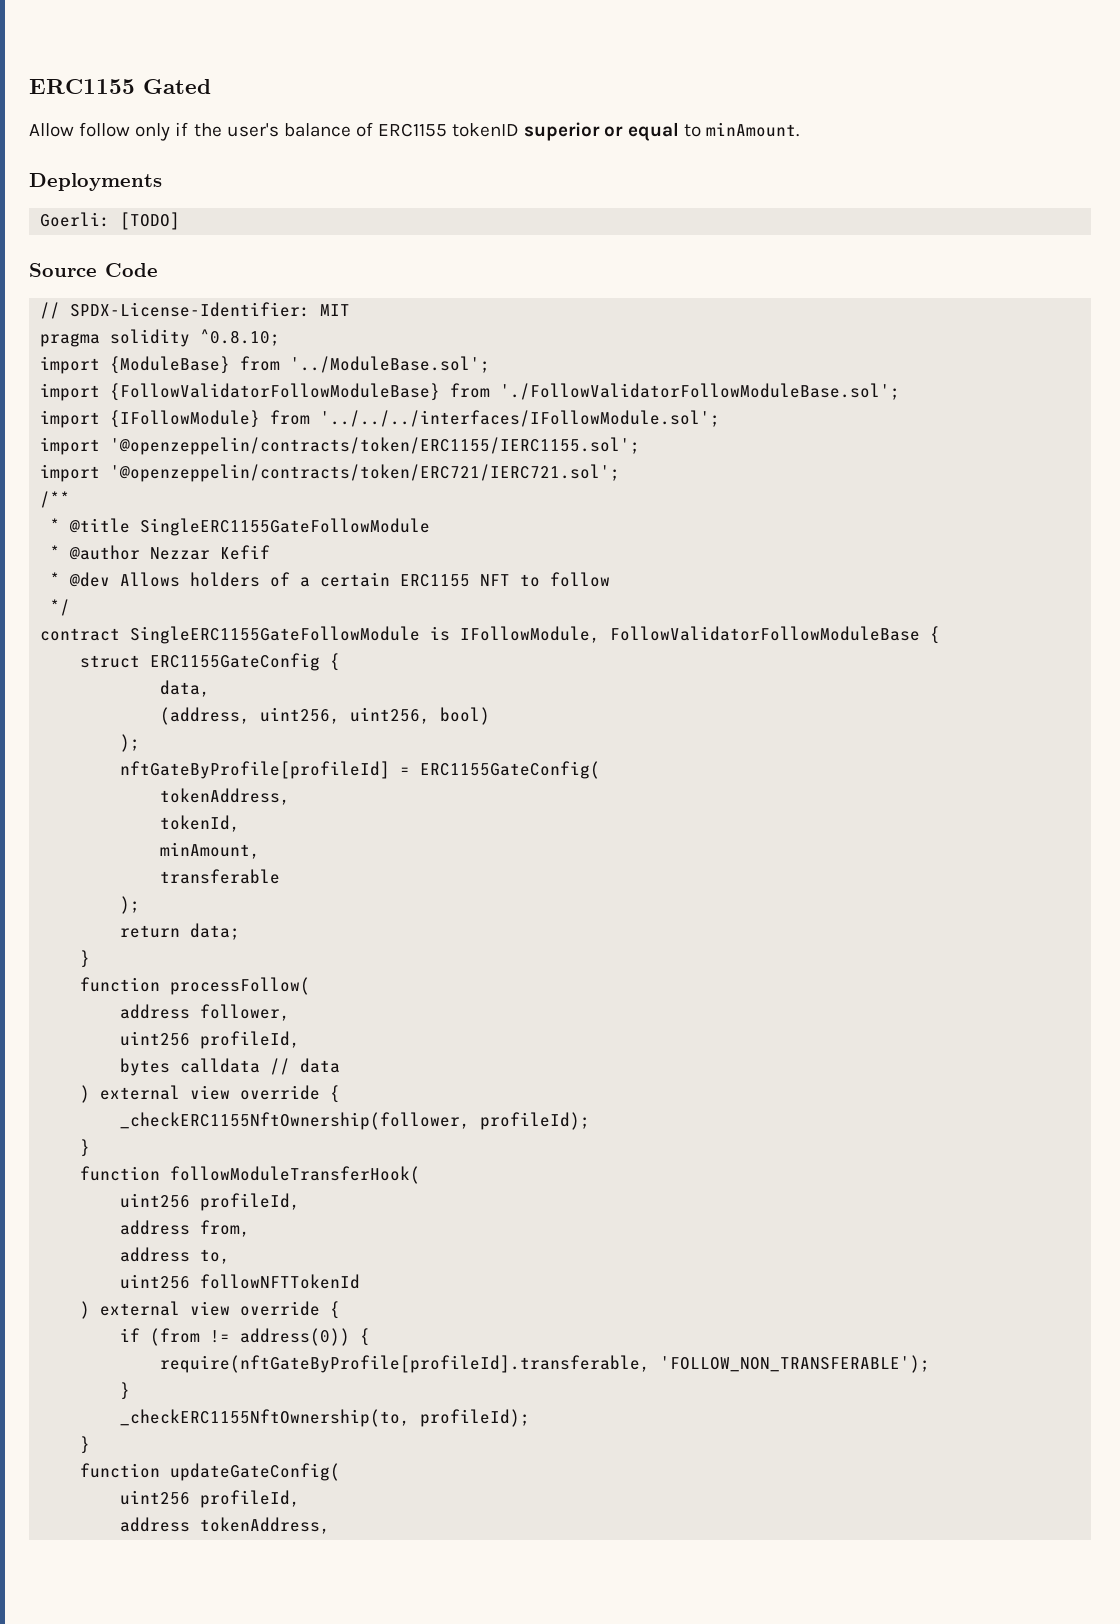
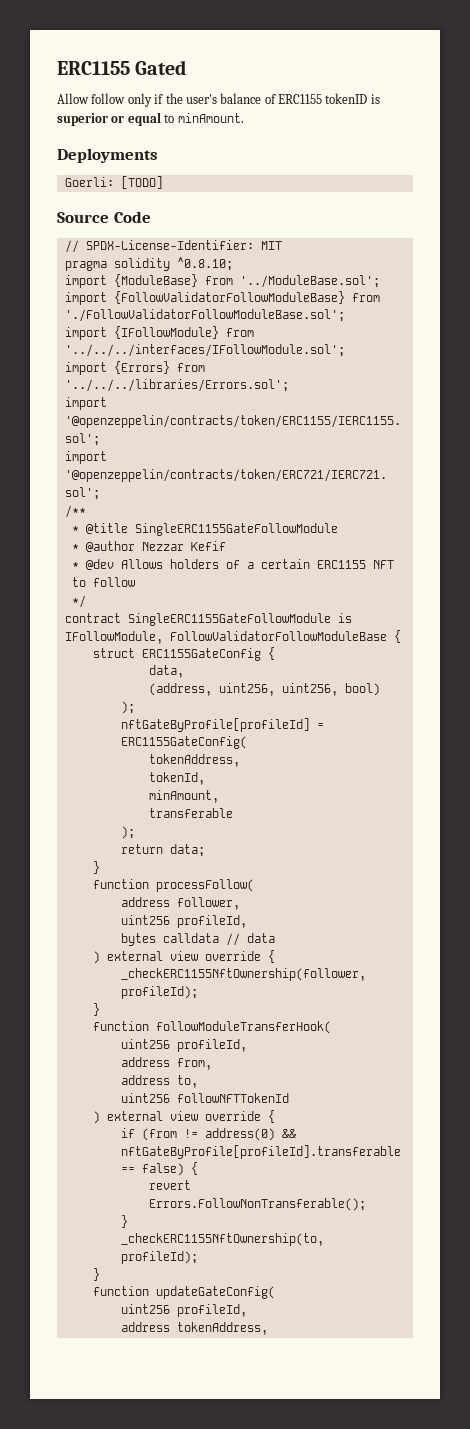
- Allow follow only if the user's balance of ERC1155 tokenID superior or equal to minAmount.
+ Allow follow only if the user's balance of ERC1155 tokenID is superior or equal to minAmount.
+ import {Errors} from '../../../libraries/Errors.sol';
- if (from != address(0)) {
- require(nftGateByProfile[profileId].transferable, 'FOLLOW_NON_TRANSFERABLE');
+ if (from != address(0) && nftGateByProfile[profileId].transferable == false) {
+ revert Errors.FollowNonTransferable();

